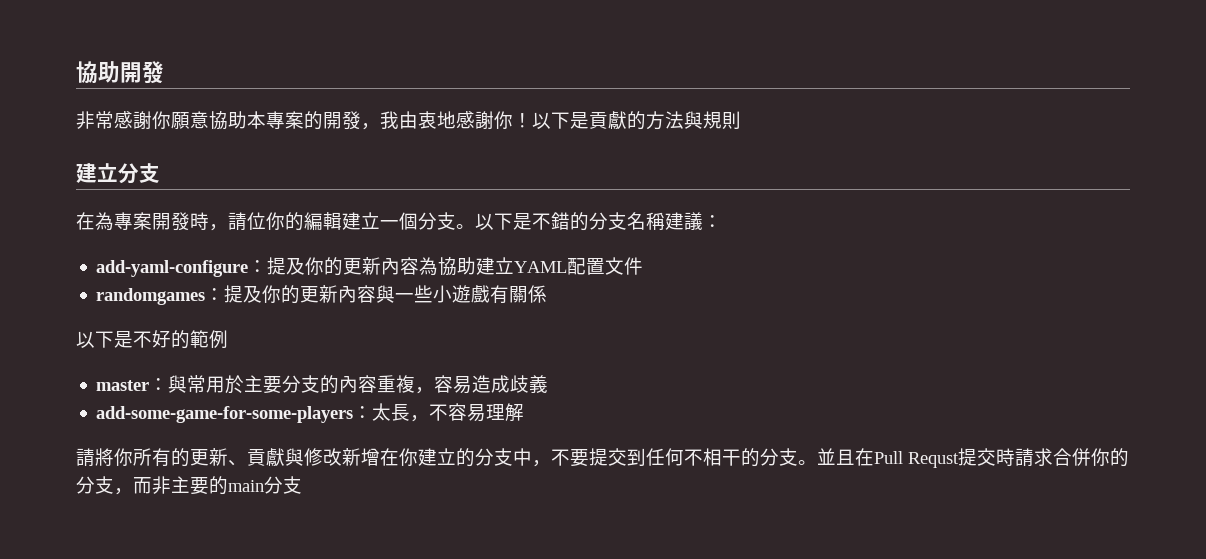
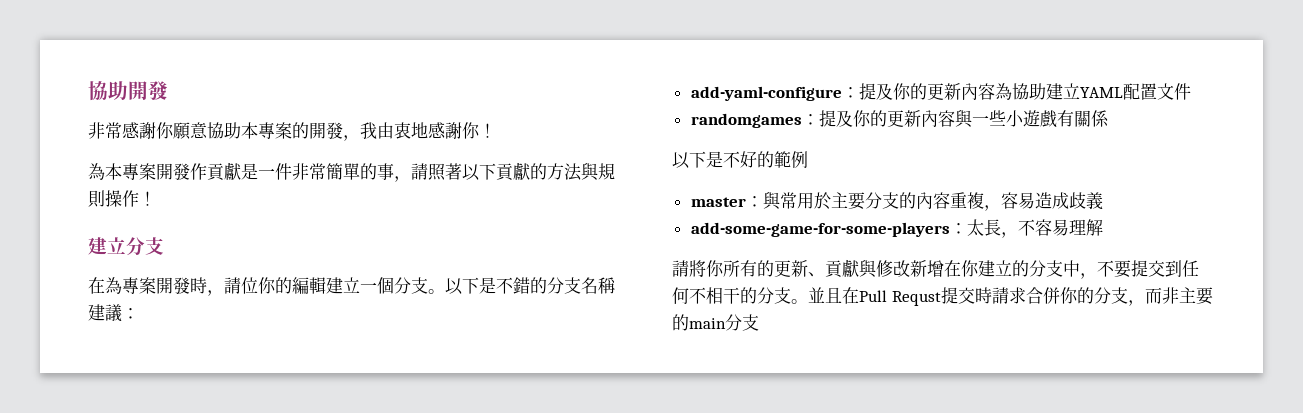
- 非常感謝你願意協助本專案的開發，我由衷地感謝你！以下是貢獻的方法與規則
+ 非常感謝你願意協助本專案的開發，我由衷地感謝你！
+ 為本專案開發作貢獻是一件非常簡單的事，請照著以下貢獻的方法與規則操作！

